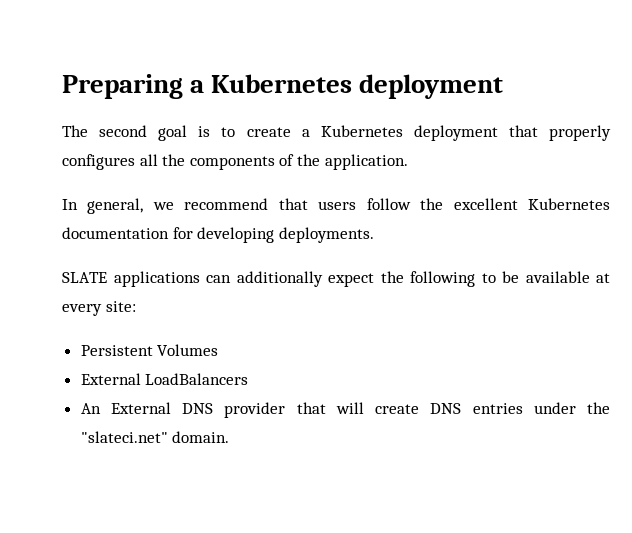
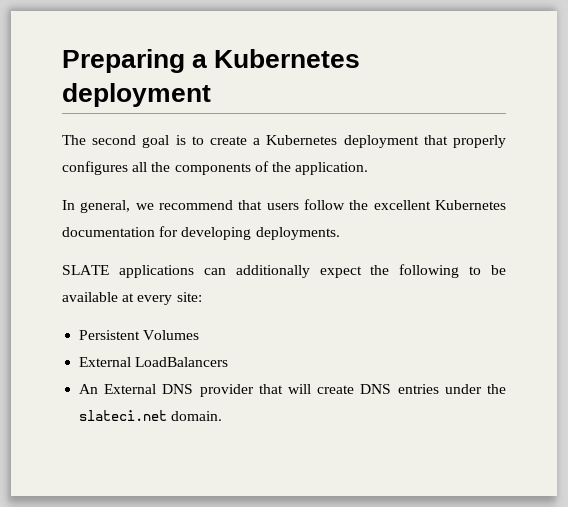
- An External DNS provider that will create DNS entries under the "slateci.net" domain.
+ An External DNS provider that will create DNS entries under the slateci.net domain.

